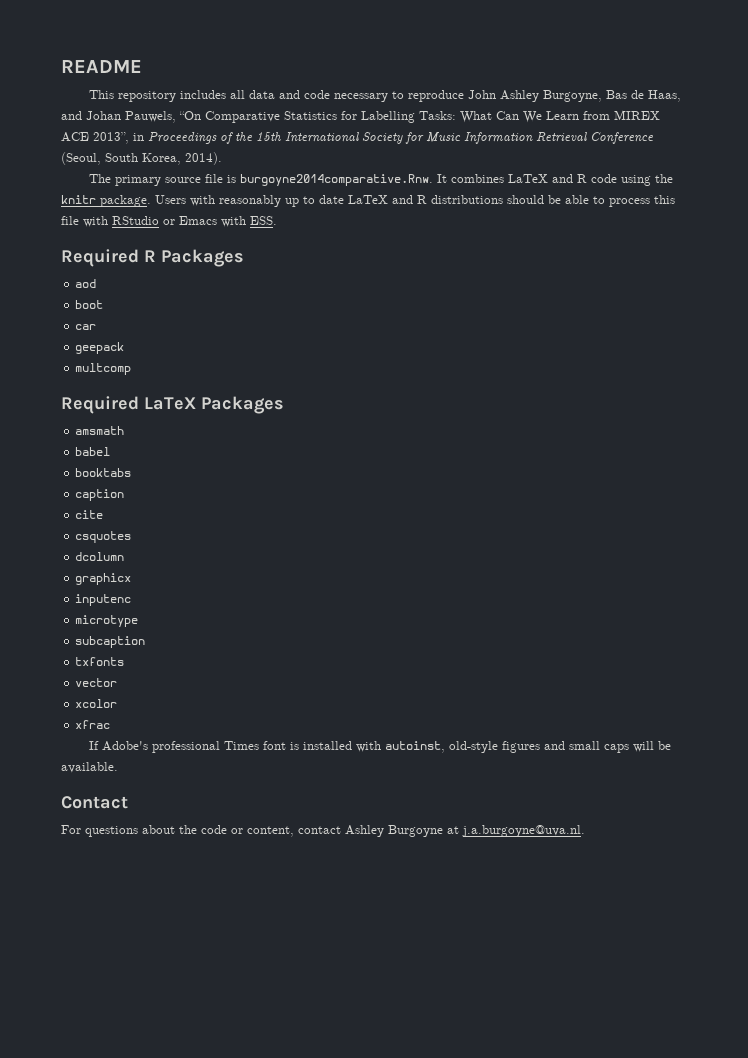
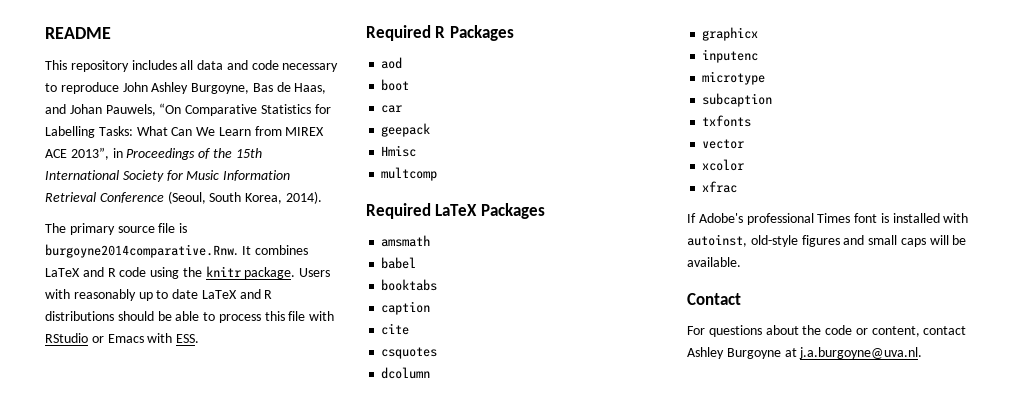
+ Hmisc

